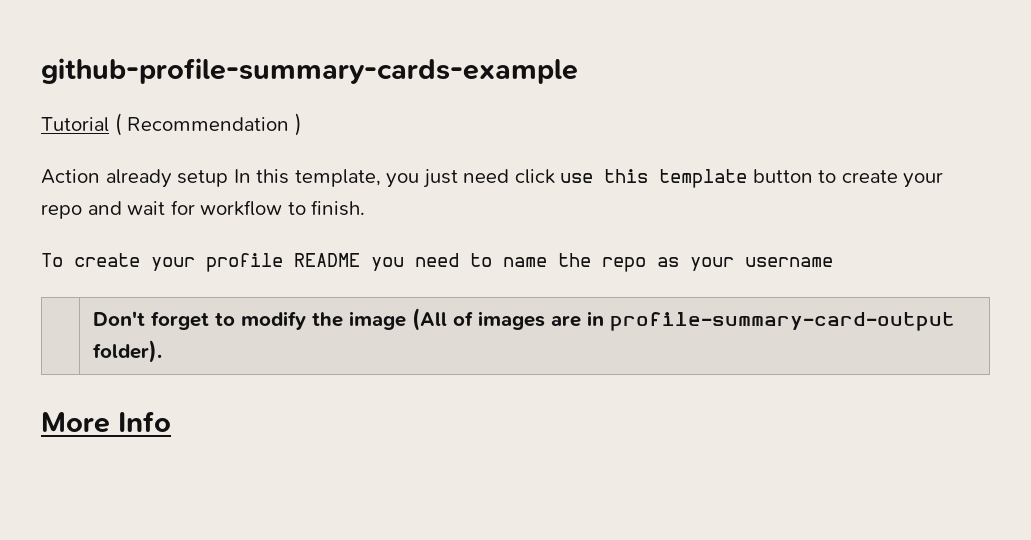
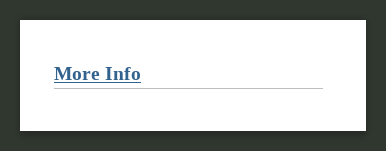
- github-profile-summary-cards-example
- Tutorial ( Recommendation )
- Action already setup In this template, you just need click use this template button to create your repo and wait for workflow to finish.
- To create your profile README you need to name the repo as your username
- | Don't forget to modify the image (All of images are in profile-summary-card-output folder).

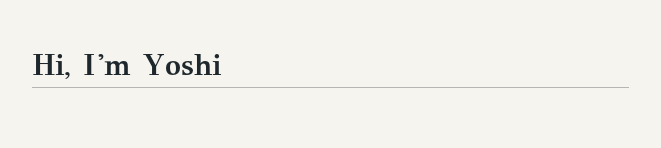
- More Info
+ Hi, I'm Yoshi

